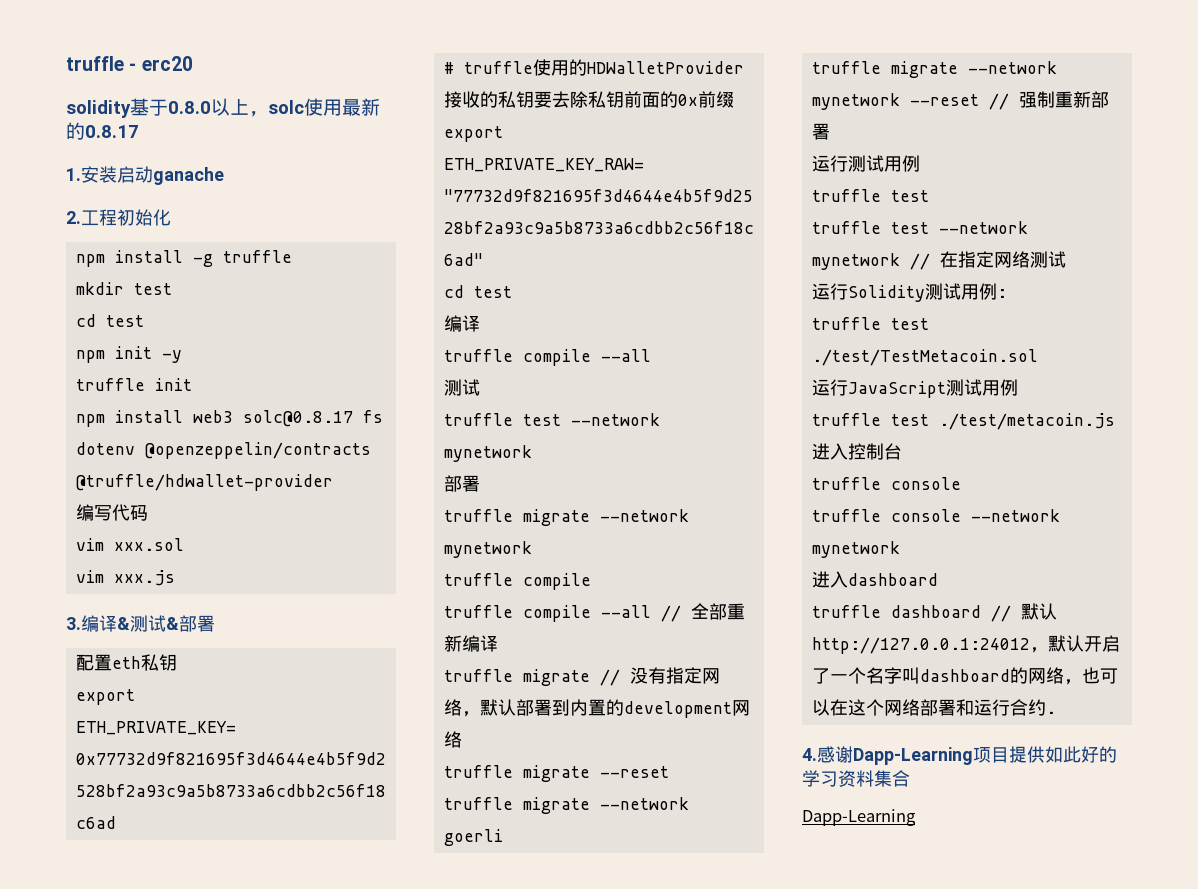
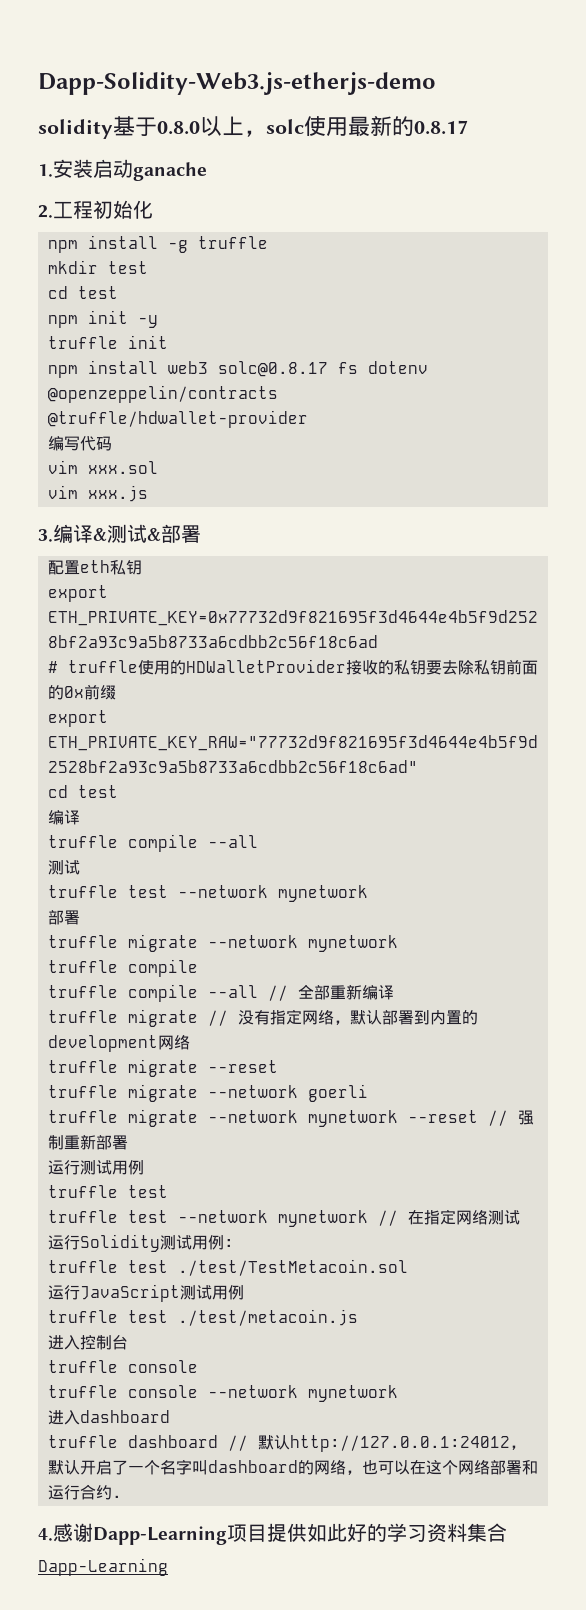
- truffle - erc20
+ Dapp-Solidity-Web3.js-etherjs-demo

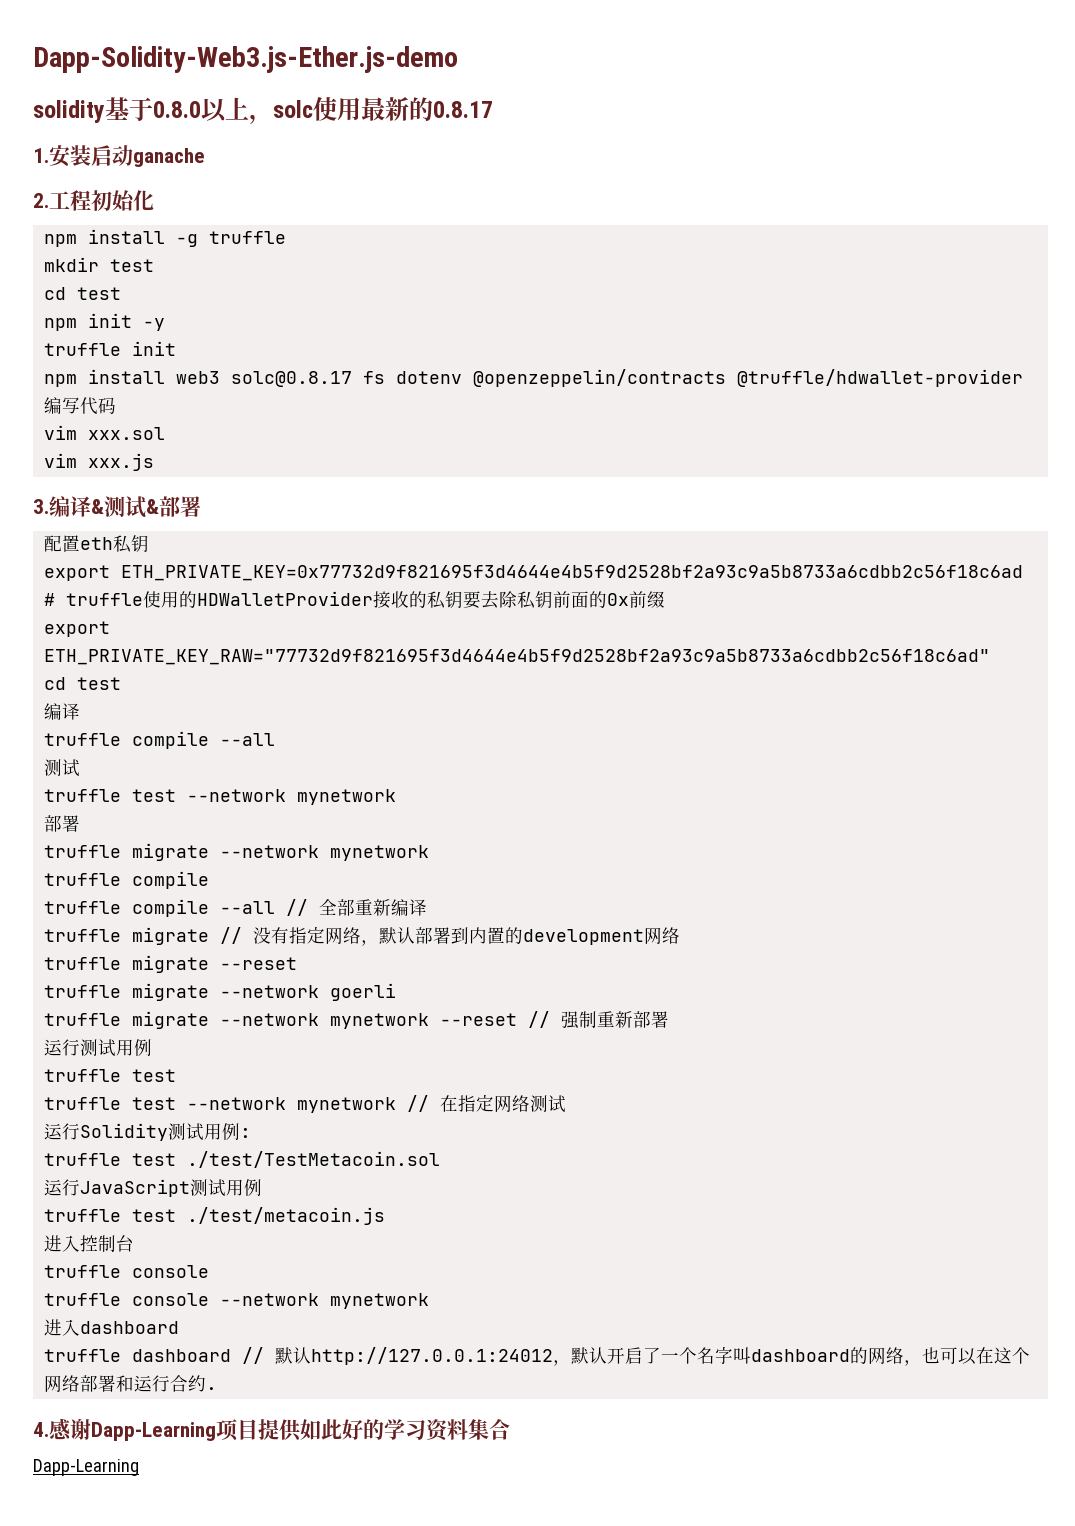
- Dapp-Solidity-Web3.js-etherjs-demo
+ Dapp-Solidity-Web3.js-Ether.js-demo

